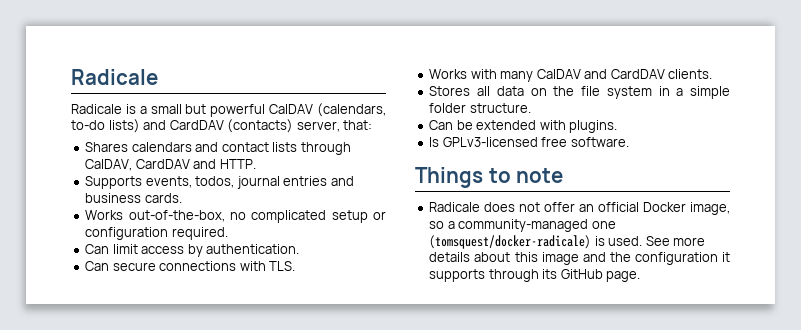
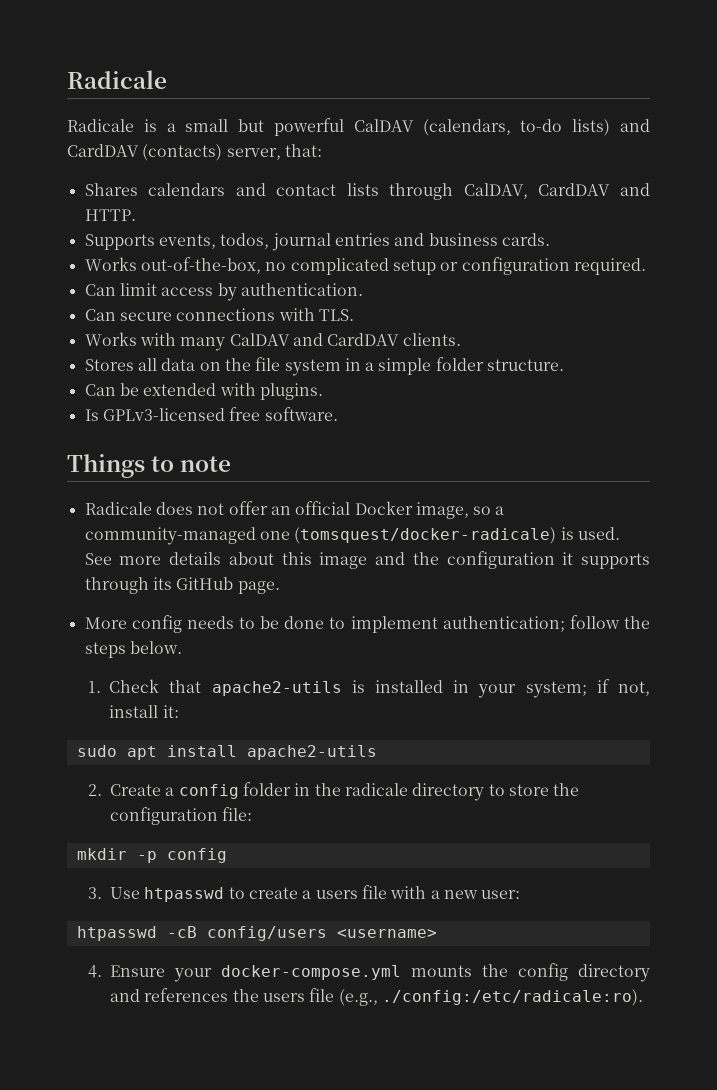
+ More config needs to be done to implement authentication; follow the steps below.
+ 1. Check that apache2-utils is installed in your system; if not, install it:
+ sudo apt install apache2-utils
+ 2. Create a config folder in the radicale directory to store the configuration file:
+ mkdir -p config
+ 3. Use htpasswd to create a users file with a new user:
+ htpasswd -cB config/users <username>
+ 4. Ensure your docker-compose.yml mounts the config directory and references the users file (e.g., ./config:/etc/radicale:ro).

